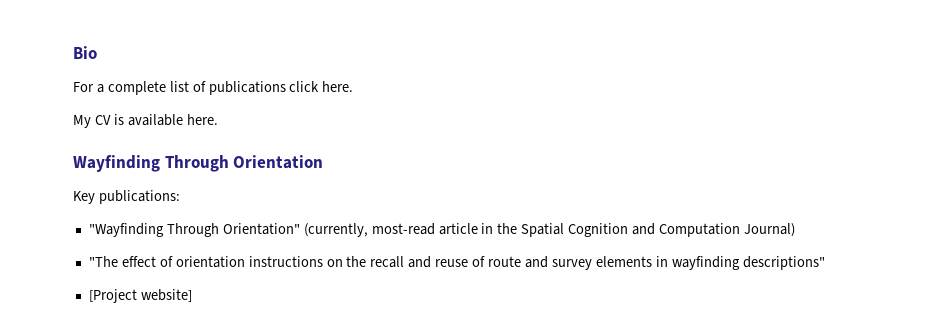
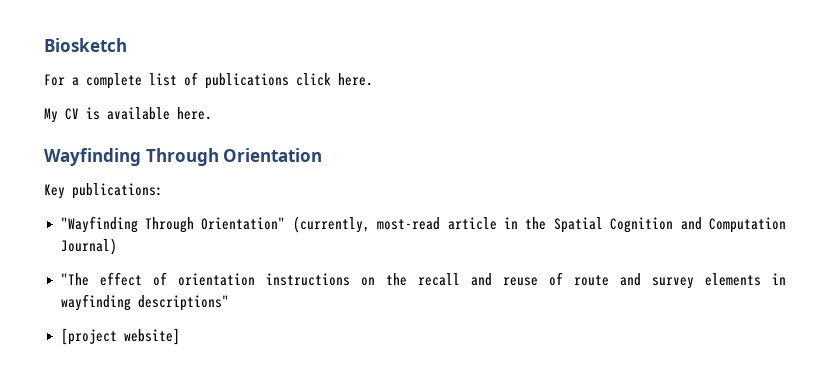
- Bio
+ Biosketch
- [Project website]
+ [project website]

